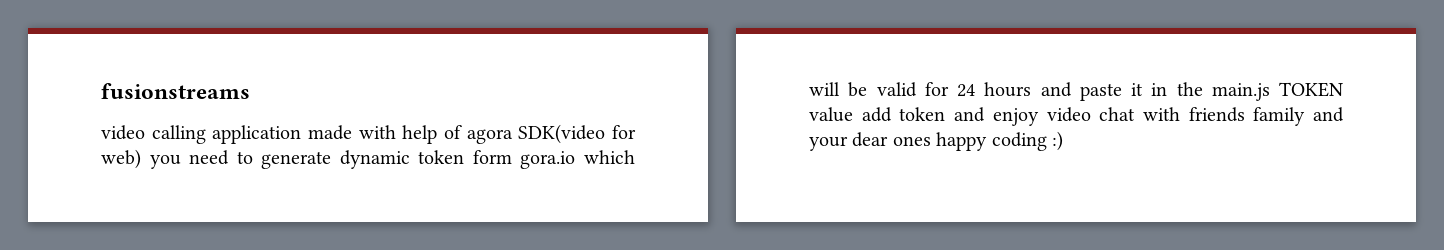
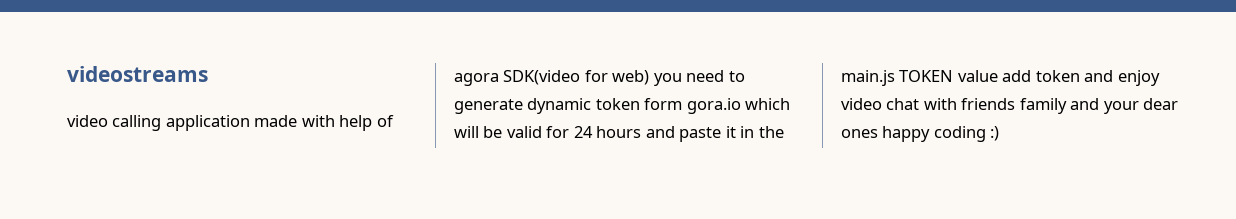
- fusionstreams
+ videostreams

